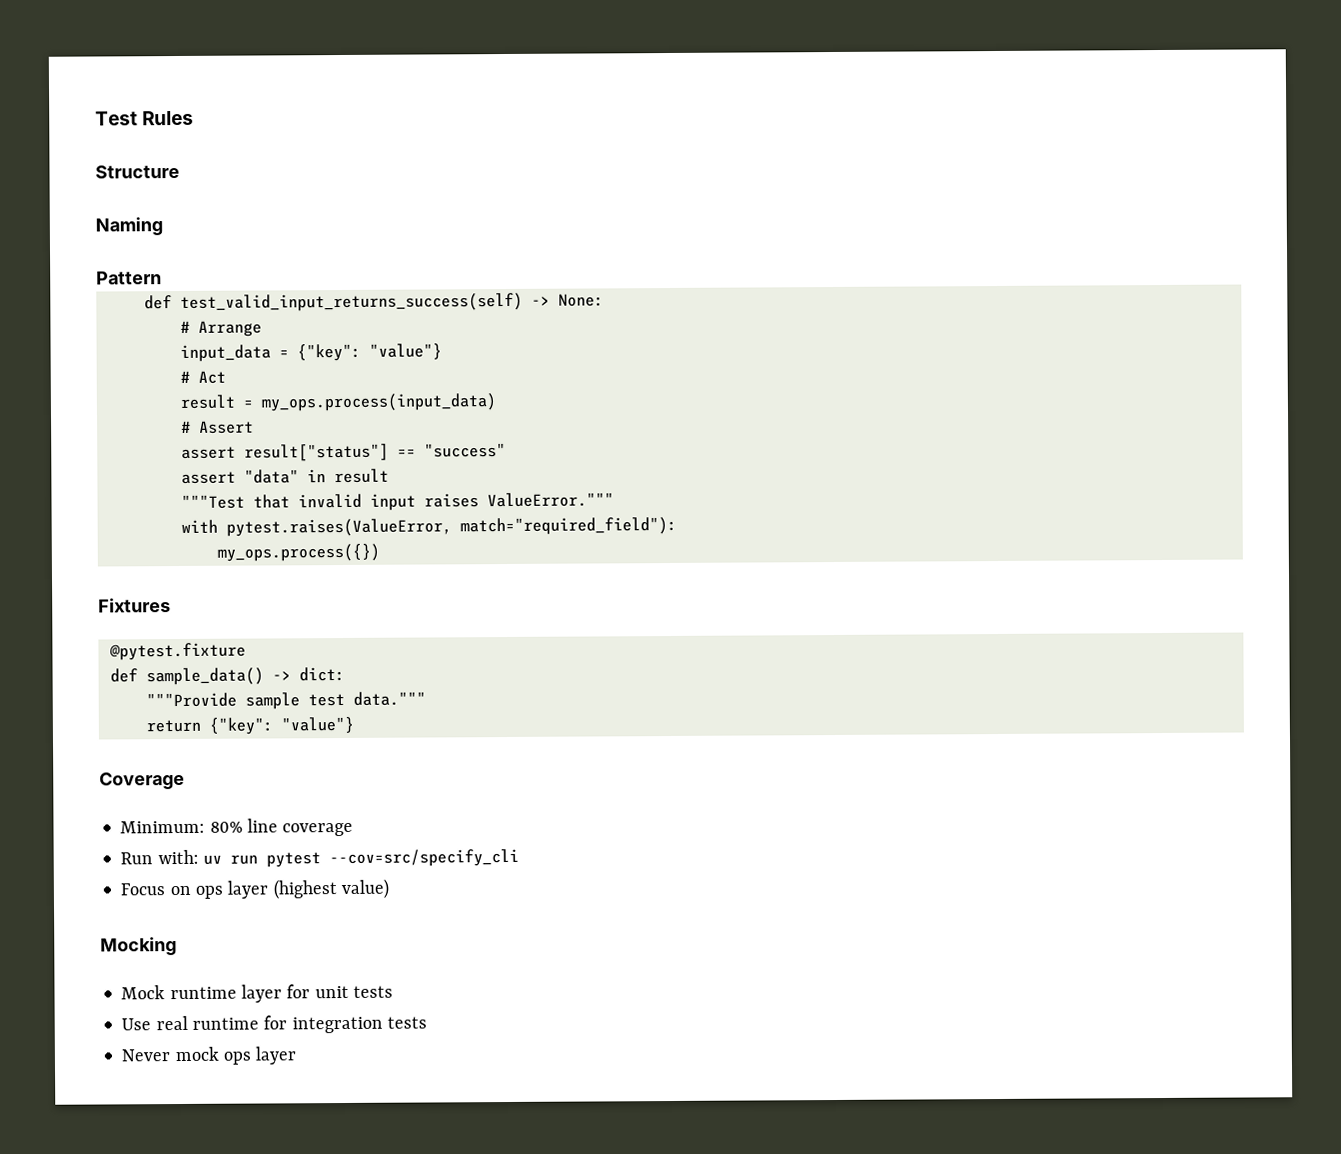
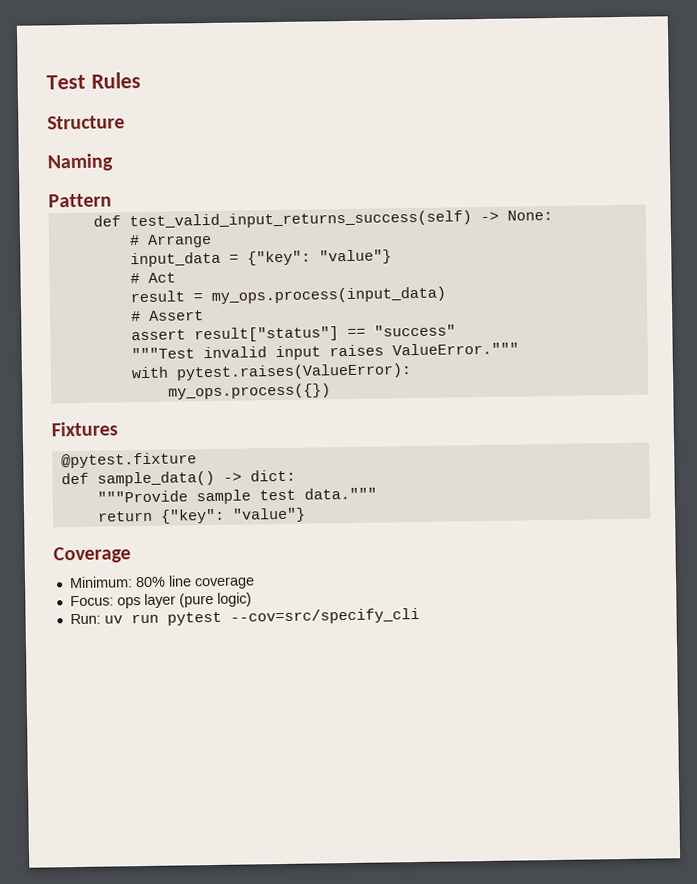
- assert "data" in result
- """Test that invalid input raises ValueError."""
+ """Test invalid input raises ValueError."""
- with pytest.raises(ValueError, match="required_field"):
+ with pytest.raises(ValueError):
- Run with: uv run pytest --cov=src/specify_cli
- Focus on ops layer (highest value)
- Mocking
- Mock runtime layer for unit tests
- Use real runtime for integration tests
- Never mock ops layer
+ Focus: ops layer (pure logic)
+ Run: uv run pytest --cov=src/specify_cli

